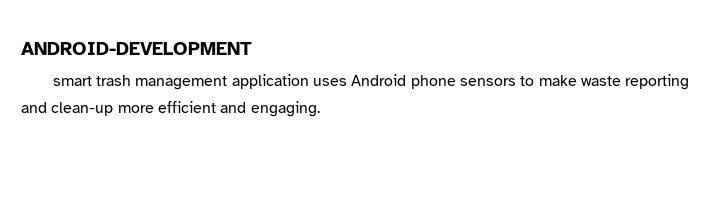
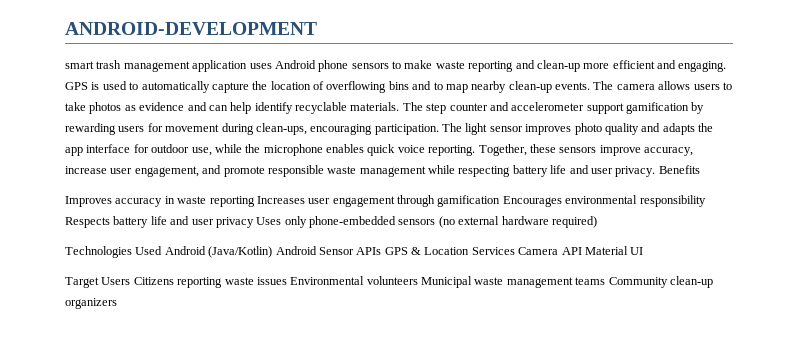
+ GPS is used to automatically capture the location of overflowing bins and to map nearby clean-up events. The camera allows users to take photos as evidence and can help identify recyclable materials. The step counter and accelerometer support gamification by rewarding users for movement during clean-ups, encouraging participation. The light sensor improves photo quality and adapts the app interface for outdoor use, while the microphone enables quick voice reporting. Together, these sensors improve accuracy, increase user engagement, and promote responsible waste management while respecting battery life and user privacy. Benefits
+ Improves accuracy in waste reporting Increases user engagement through gamification Encourages environmental responsibility Respects battery life and user privacy Uses only phone-embedded sensors (no external hardware required)
+ Technologies Used Android (Java/Kotlin) Android Sensor APIs GPS & Location Services Camera API Material UI
+ Target Users Citizens reporting waste issues Environmental volunteers Municipal waste management teams Community clean-up organizers

